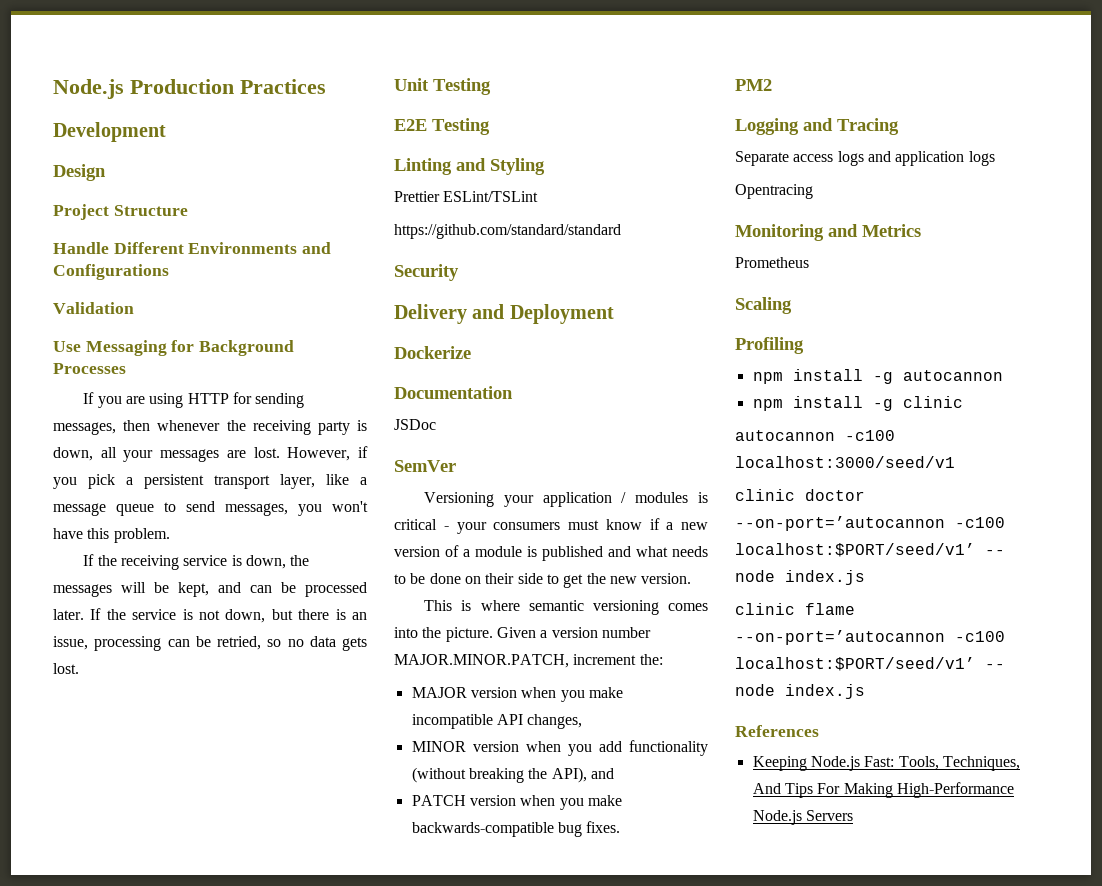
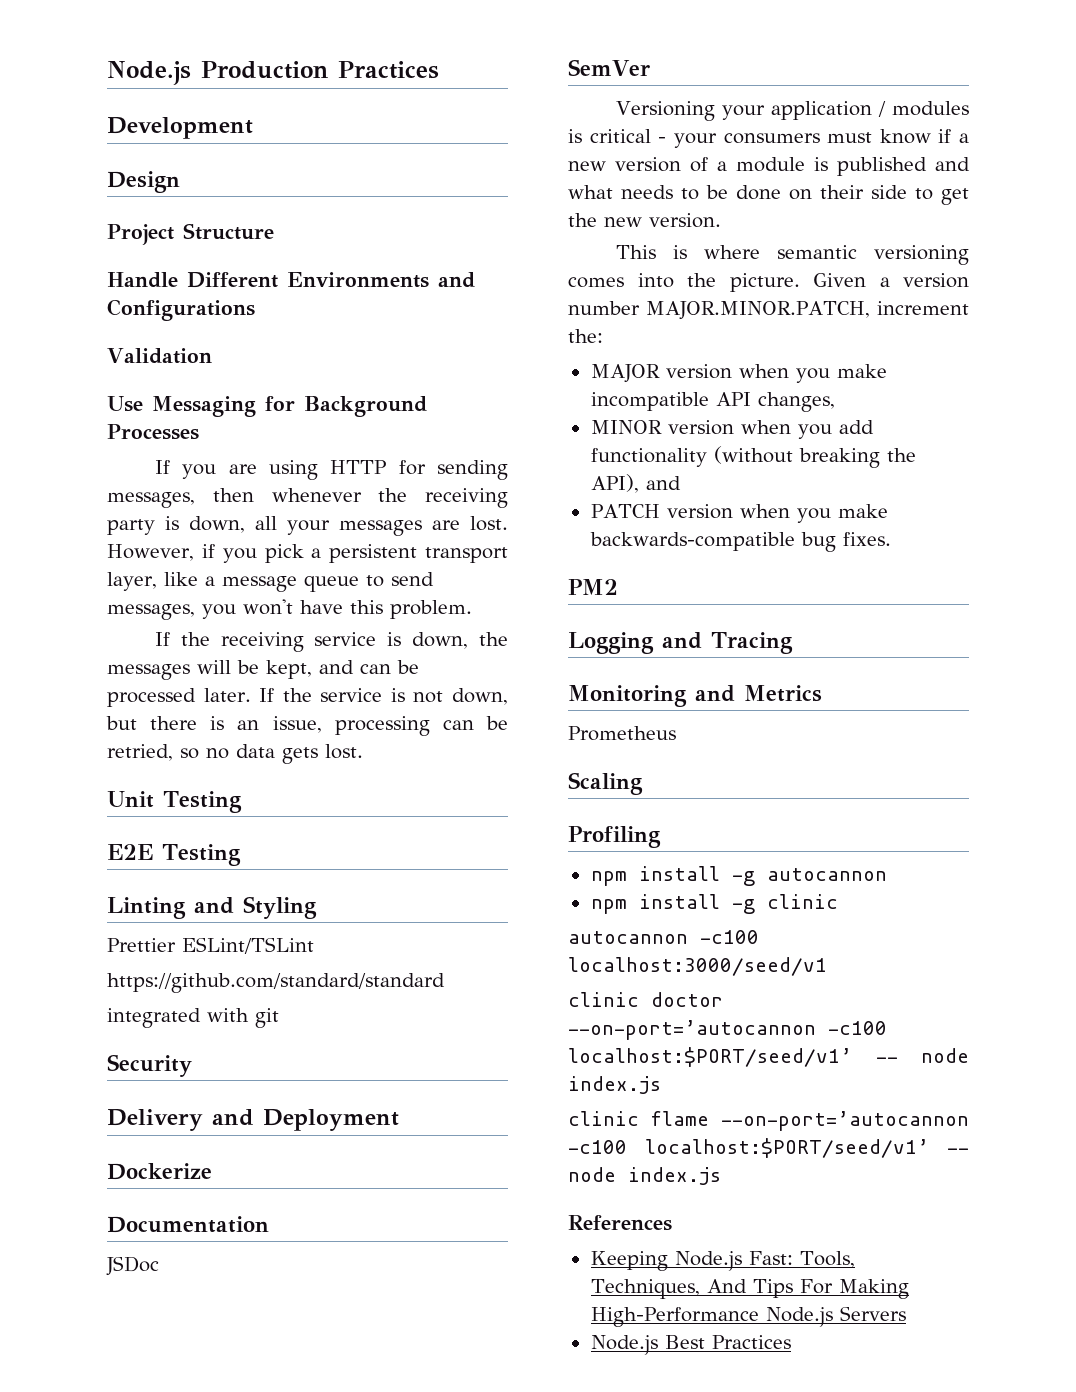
+ integrated with git
- Separate access logs and application logs
- Opentracing
+ Node.js Best Practices

